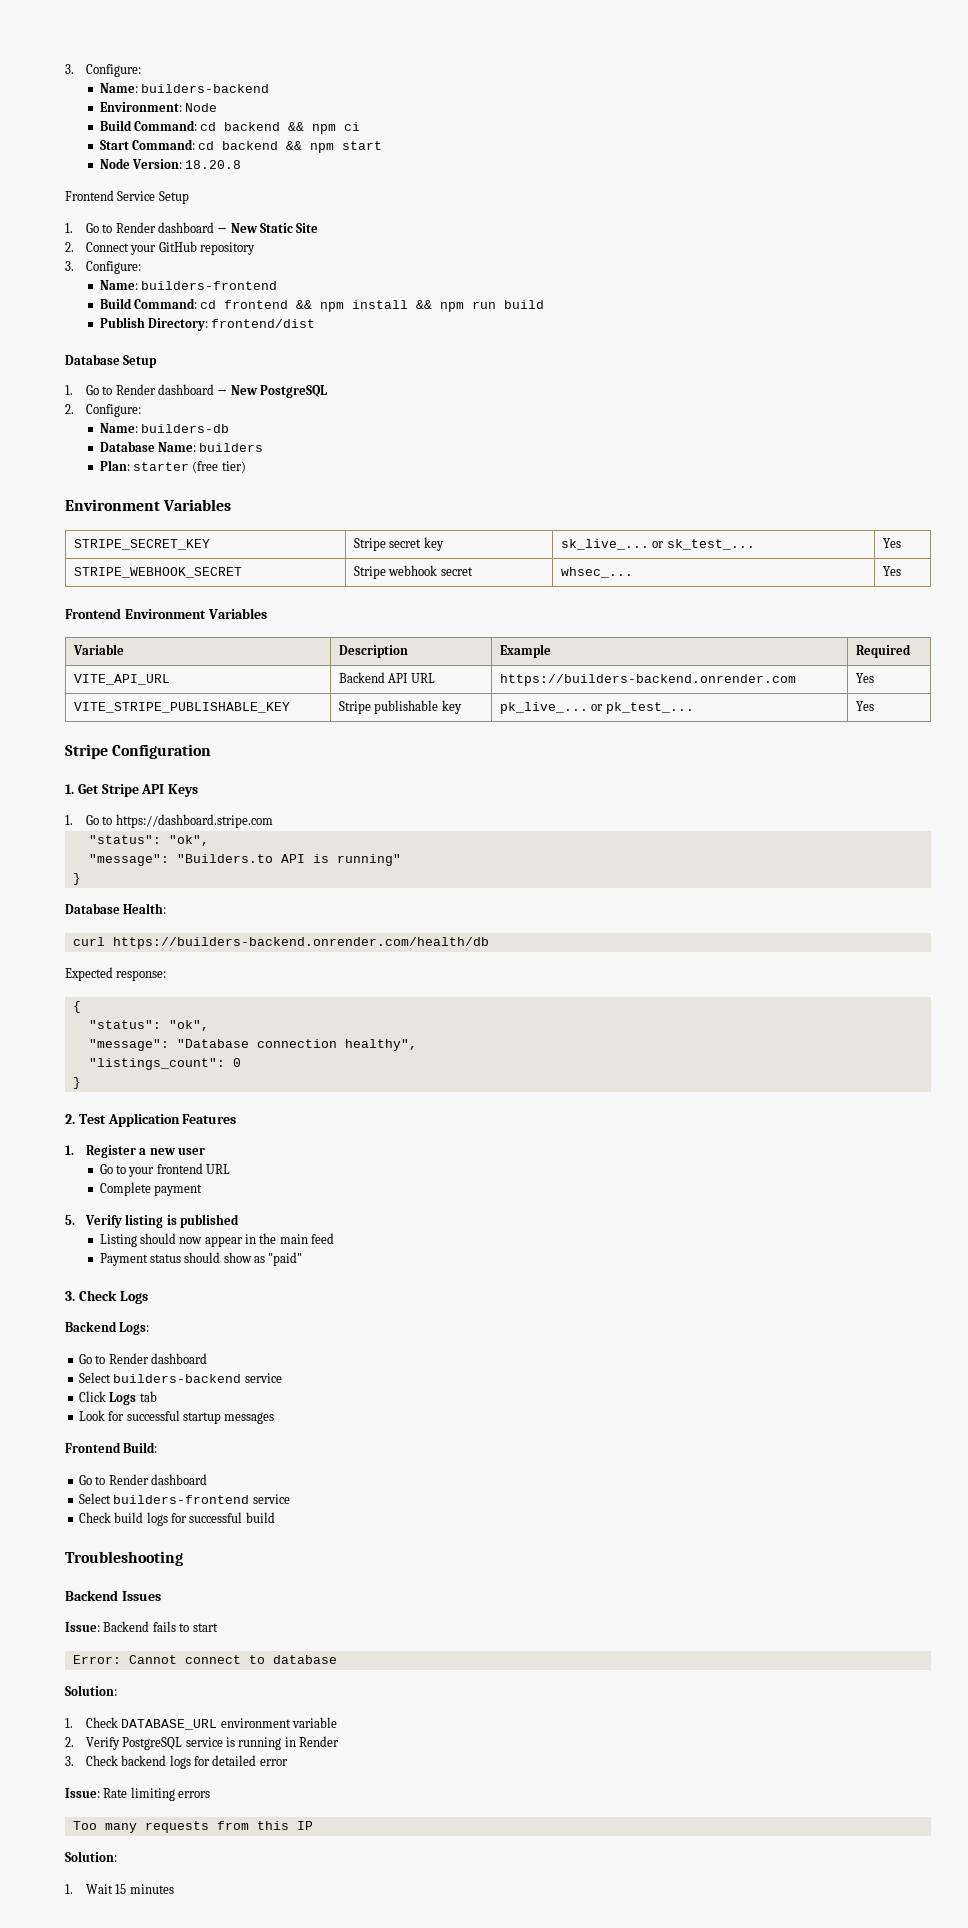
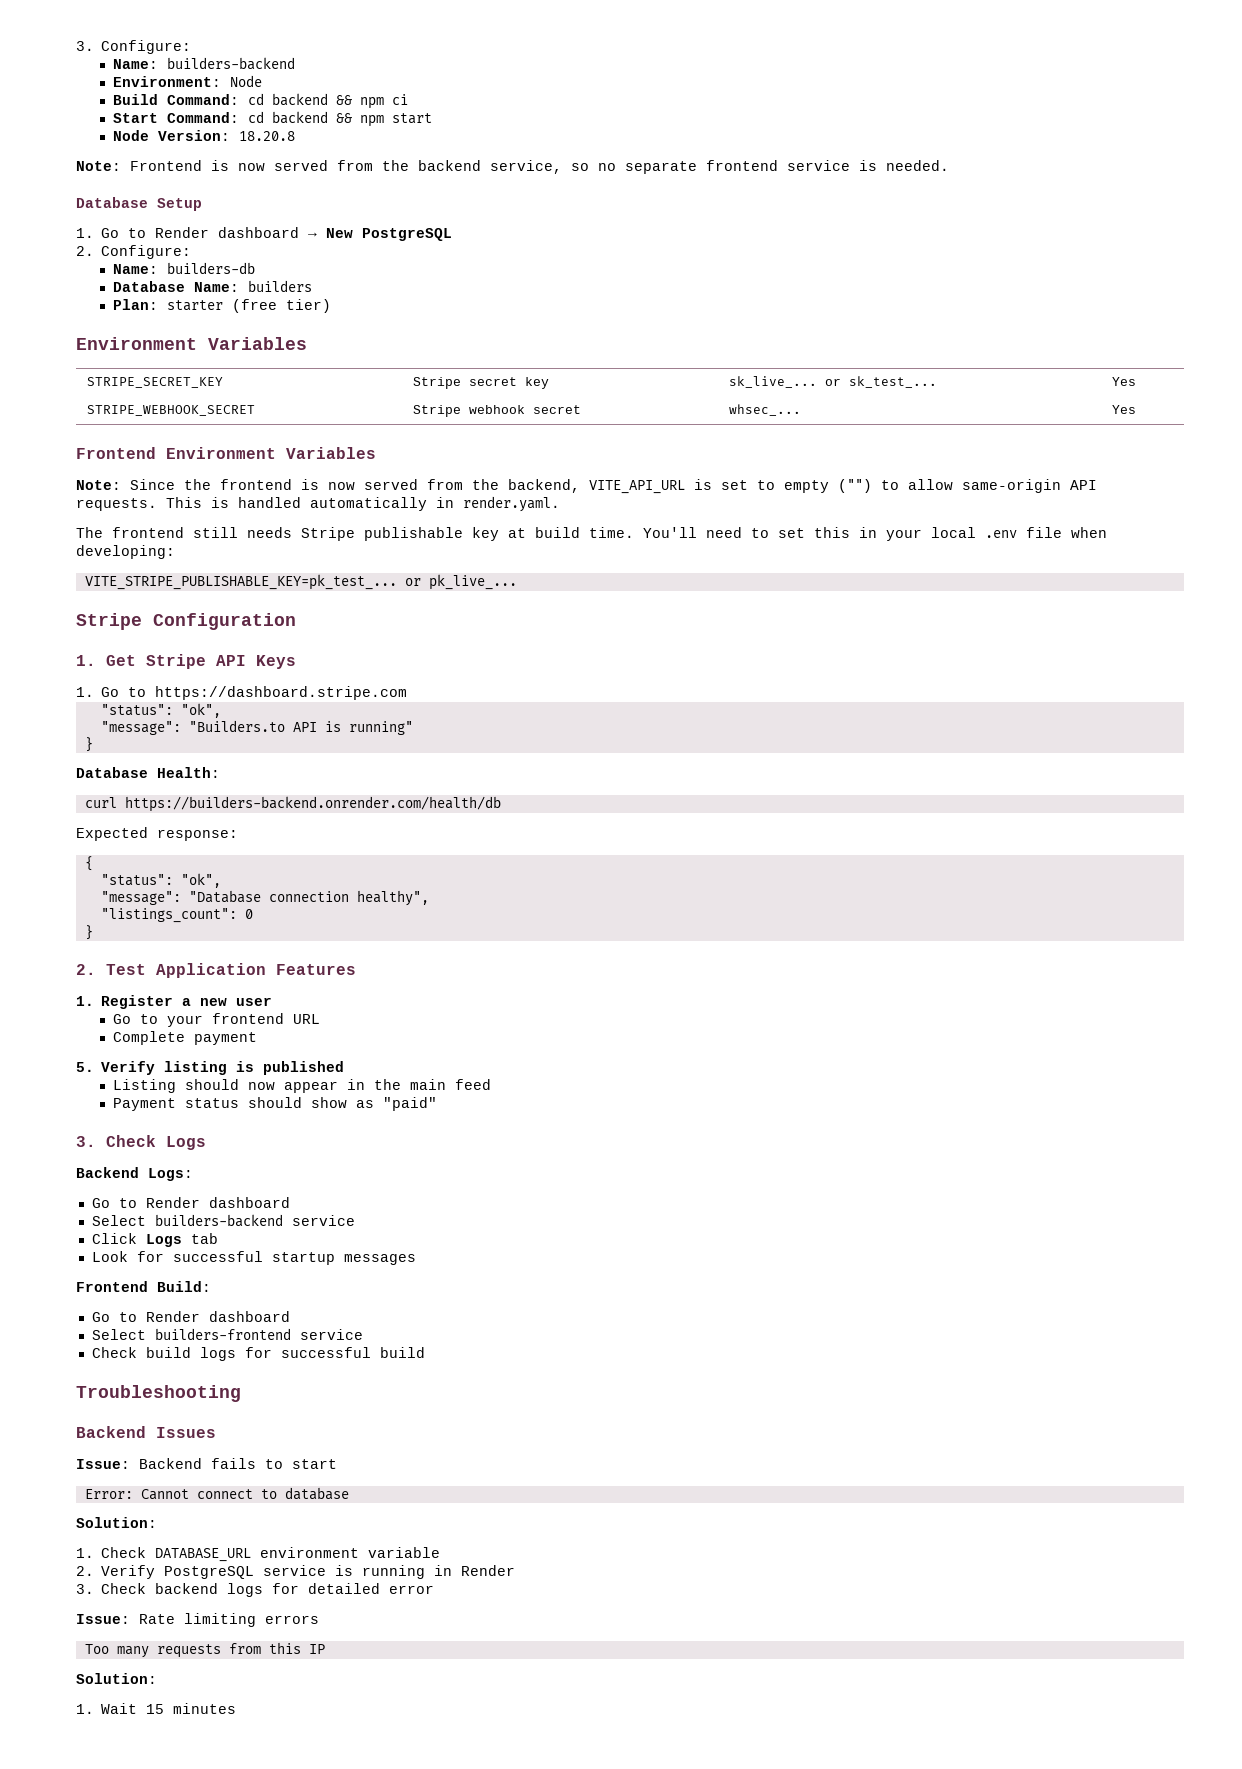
- Frontend Service Setup
- 1. Go to Render dashboard → New Static Site
- 2. Connect your GitHub repository
- 3. Configure:
- Name: builders-frontend
- Build Command: cd frontend && npm install && npm run build
- Publish Directory: frontend/dist
+ Note: Frontend is now served from the backend service, so no separate frontend service is needed.
- Variable | Description | Example | Required
- VITE_API_URL | Backend API URL | https://builders-backend.onrender.com | Yes
- VITE_STRIPE_PUBLISHABLE_KEY | Stripe publishable key | pk_live_... or pk_test_... | Yes
+ Note: Since the frontend is now served from the backend, VITE_API_URL is set to empty ("") to allow same-origin API requests. This is handled automatically in render.yaml.
+ The frontend still needs Stripe publishable key at build time. You'll need to set this in your local .env file when developing:
+ VITE_STRIPE_PUBLISHABLE_KEY=pk_test_... or pk_live_...

